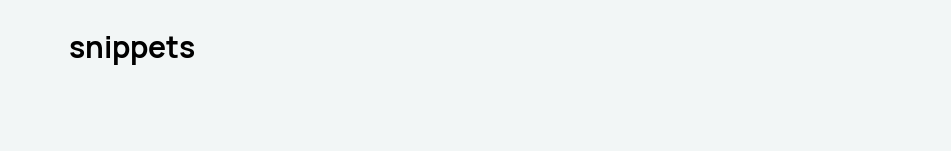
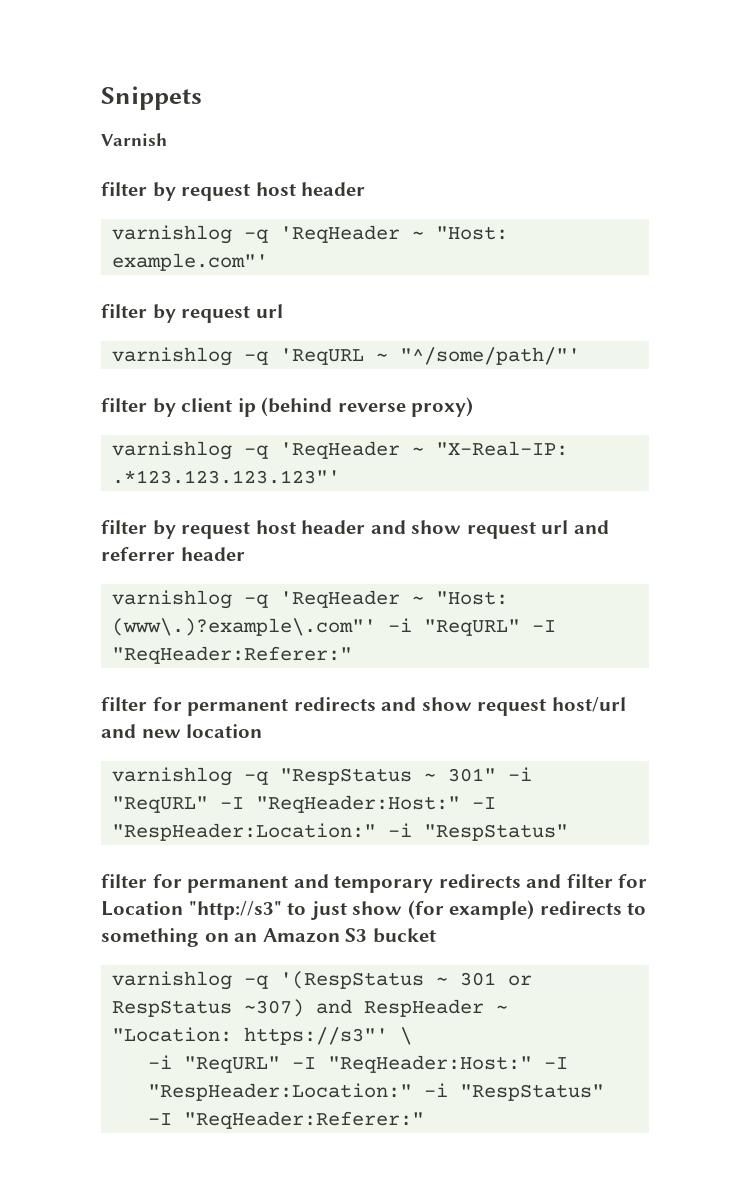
- snippets
+ Snippets
+ Varnish
+ filter by request host header
+ varnishlog -q 'ReqHeader ~ "Host: example.com"'
+ filter by request url
+ varnishlog -q 'ReqURL ~ "^/some/path/"'
+ filter by client ip (behind reverse proxy)
+ varnishlog -q 'ReqHeader ~ "X-Real-IP: .*123.123.123.123"'
+ filter by request host header and show request url and referrer header
+ varnishlog -q 'ReqHeader ~ "Host: (www\.)?example\.com"' -i "ReqURL" -I "ReqHeader:Referer:"
+ filter for permanent redirects and show request host/url and new location
+ varnishlog -q "RespStatus ~ 301" -i "ReqURL" -I "ReqHeader:Host:" -I "RespHeader:Location:" -i "RespStatus"
+ filter for permanent and temporary redirects and filter for Location "http://s3" to just show (for example) redirects to something on an Amazon S3 bucket
+ varnishlog -q '(RespStatus ~ 301 or RespStatus ~307) and RespHeader ~ "Location: https://s3"' \
+ -i "ReqURL" -I "ReqHeader:Host:" -I "RespHeader:Location:" -i "RespStatus" -I "ReqHeader:Referer:"

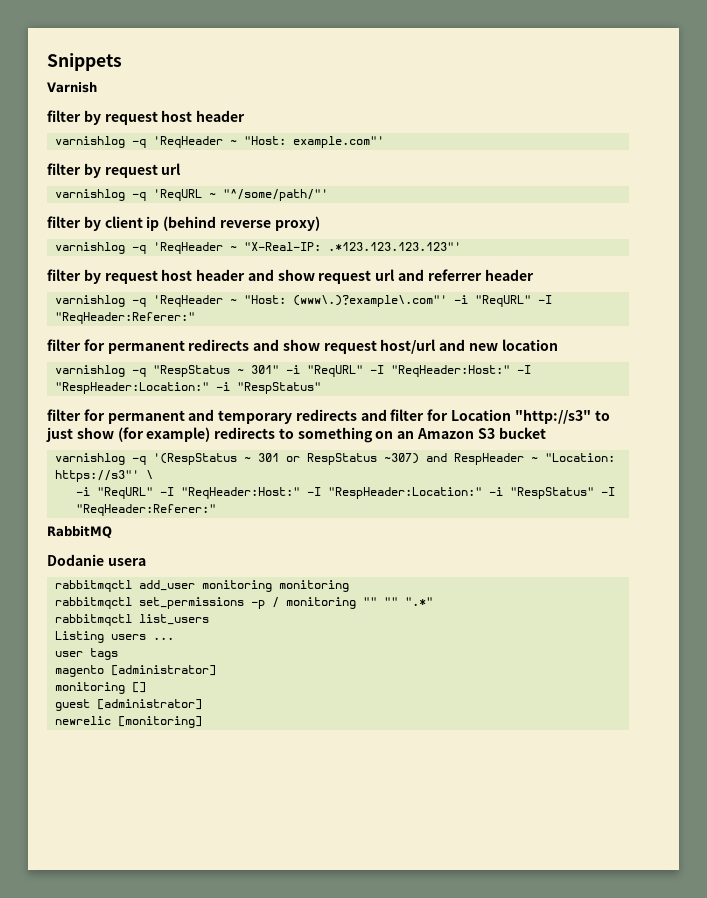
+ RabbitMQ
+ Dodanie usera
+ rabbitmqctl add_user monitoring monitoring
+ rabbitmqctl set_permissions -p / monitoring "" "" ".*"
+ rabbitmqctl list_users
+ Listing users ...
+ user tags
+ magento [administrator]
+ monitoring []
+ guest [administrator]
+ newrelic [monitoring]

